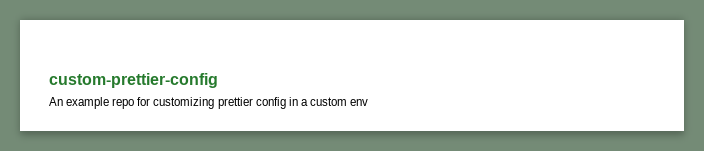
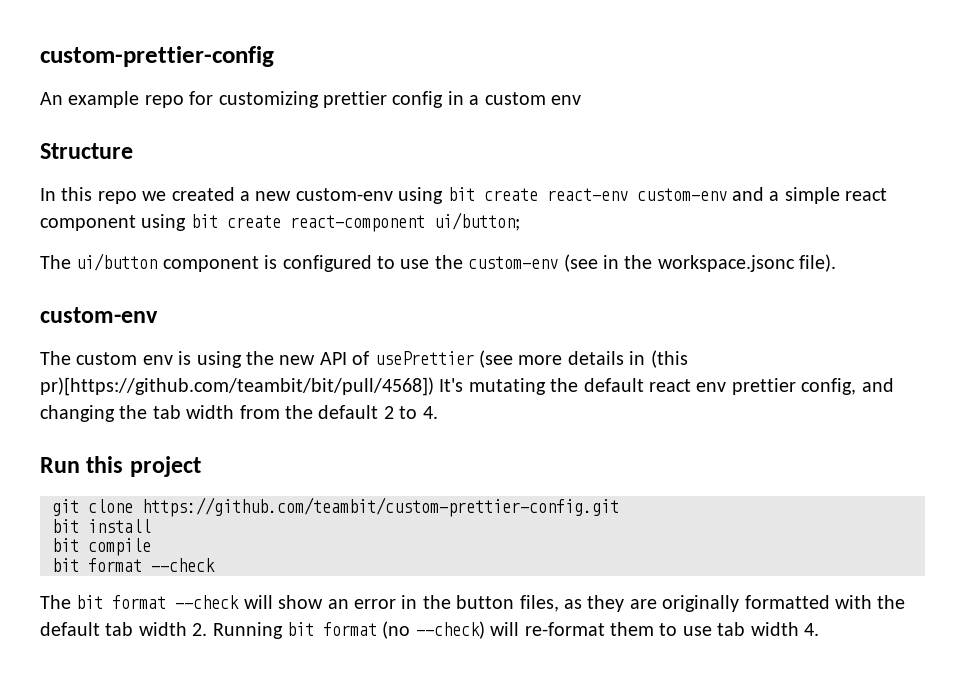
+ Structure
+ In this repo we created a new custom-env using bit create react-env custom-env and a simple react component using bit create react-component ui/button;
+ The ui/button component is configured to use the custom-env (see in the workspace.jsonc file).
+ custom-env
+ The custom env is using the new API of usePrettier (see more details in (this pr)[https://github.com/teambit/bit/pull/4568]) It's mutating the default react env prettier config, and changing the tab width from the default 2 to 4.
+ Run this project
+ git clone https://github.com/teambit/custom-prettier-config.git
+ bit install
+ bit compile
+ bit format --check
+ The bit format --check will show an error in the button files, as they are originally formatted with the default tab width 2. Running bit format (no --check) will re-format them to use tab width 4.

